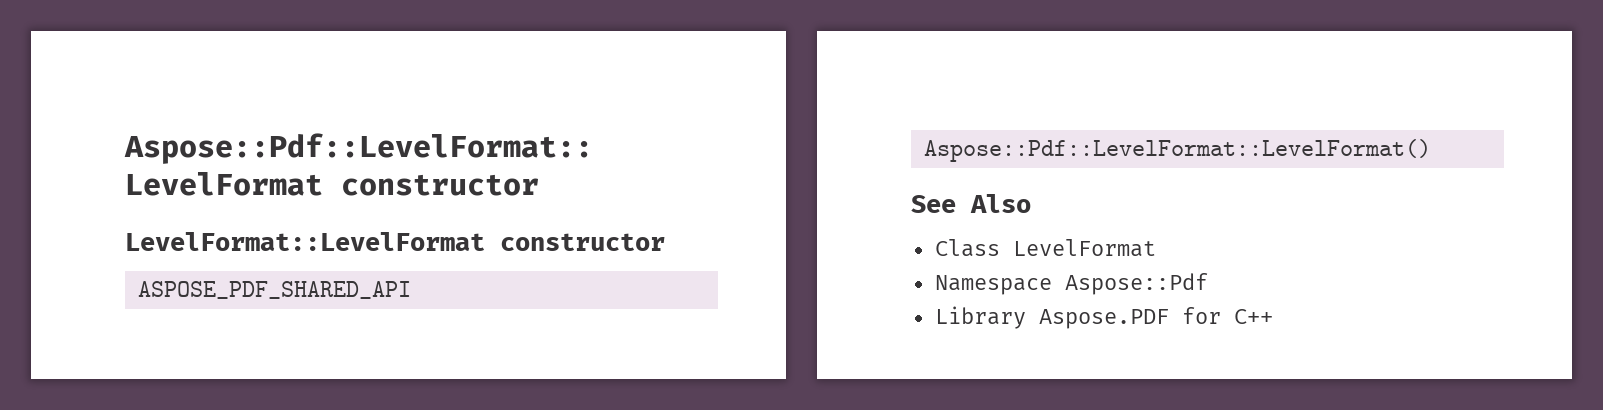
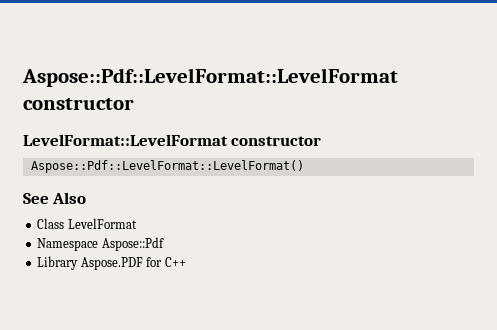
- ASPOSE_PDF_SHARED_API Aspose::Pdf::LevelFormat::LevelFormat()
+ Aspose::Pdf::LevelFormat::LevelFormat()

